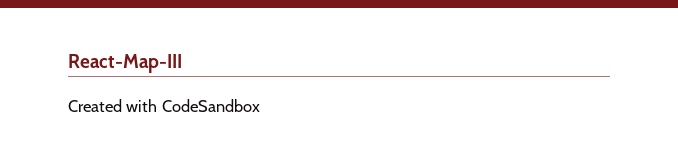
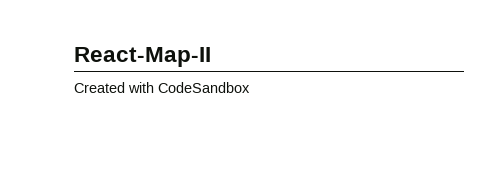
- React-Map-III
+ React-Map-II

